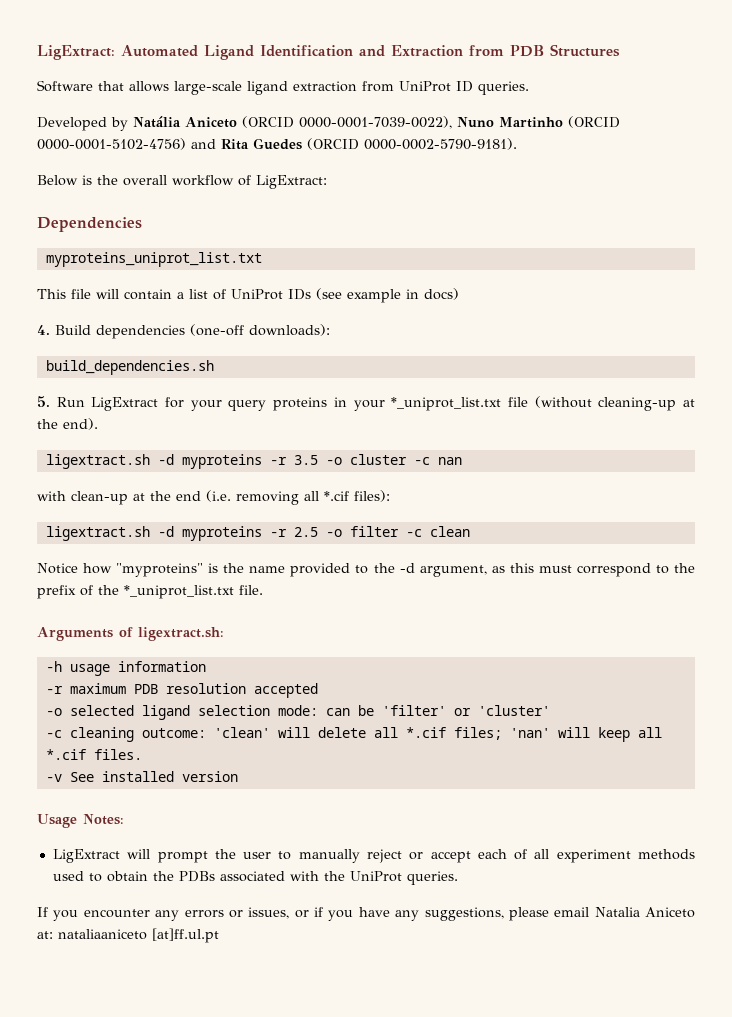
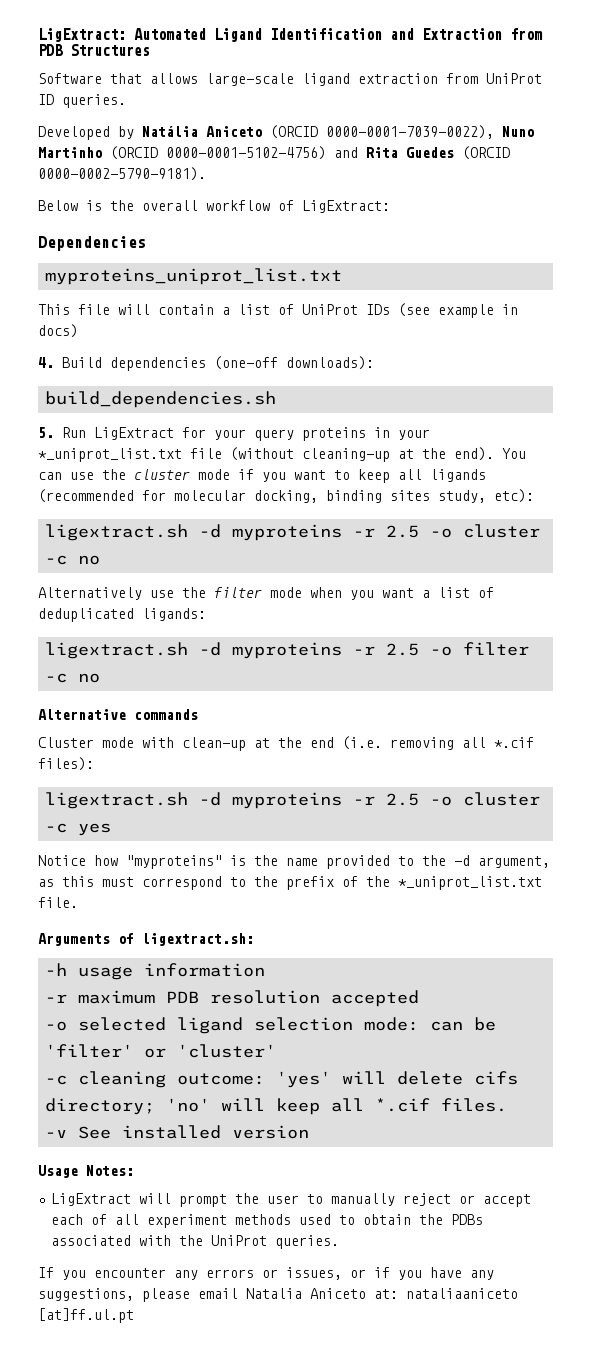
- 5. Run LigExtract for your query proteins in your *_uniprot_list.txt file (without cleaning-up at the end).
- ligextract.sh -d myproteins -r 3.5 -o cluster -c nan
- with clean-up at the end (i.e. removing all *.cif files):
+ 5. Run LigExtract for your query proteins in your *_uniprot_list.txt file (without cleaning-up at the end). You can use the cluster mode if you want to keep all ligands (recommended for molecular docking, binding sites study, etc):
+ ligextract.sh -d myproteins -r 2.5 -o cluster -c no
+ Alternatively use the filter mode when you want a list of deduplicated ligands:
+ ligextract.sh -d myproteins -r 2.5 -o filter -c no
+ Alternative commands
+ Cluster mode with clean-up at the end (i.e. removing all *.cif files):
- ligextract.sh -d myproteins -r 2.5 -o filter -c clean
+ ligextract.sh -d myproteins -r 2.5 -o cluster -c yes
- -c cleaning outcome: 'clean' will delete all *.cif files; 'nan' will keep all *.cif files.
+ -c cleaning outcome: 'yes' will delete cifs directory; 'no' will keep all *.cif files.

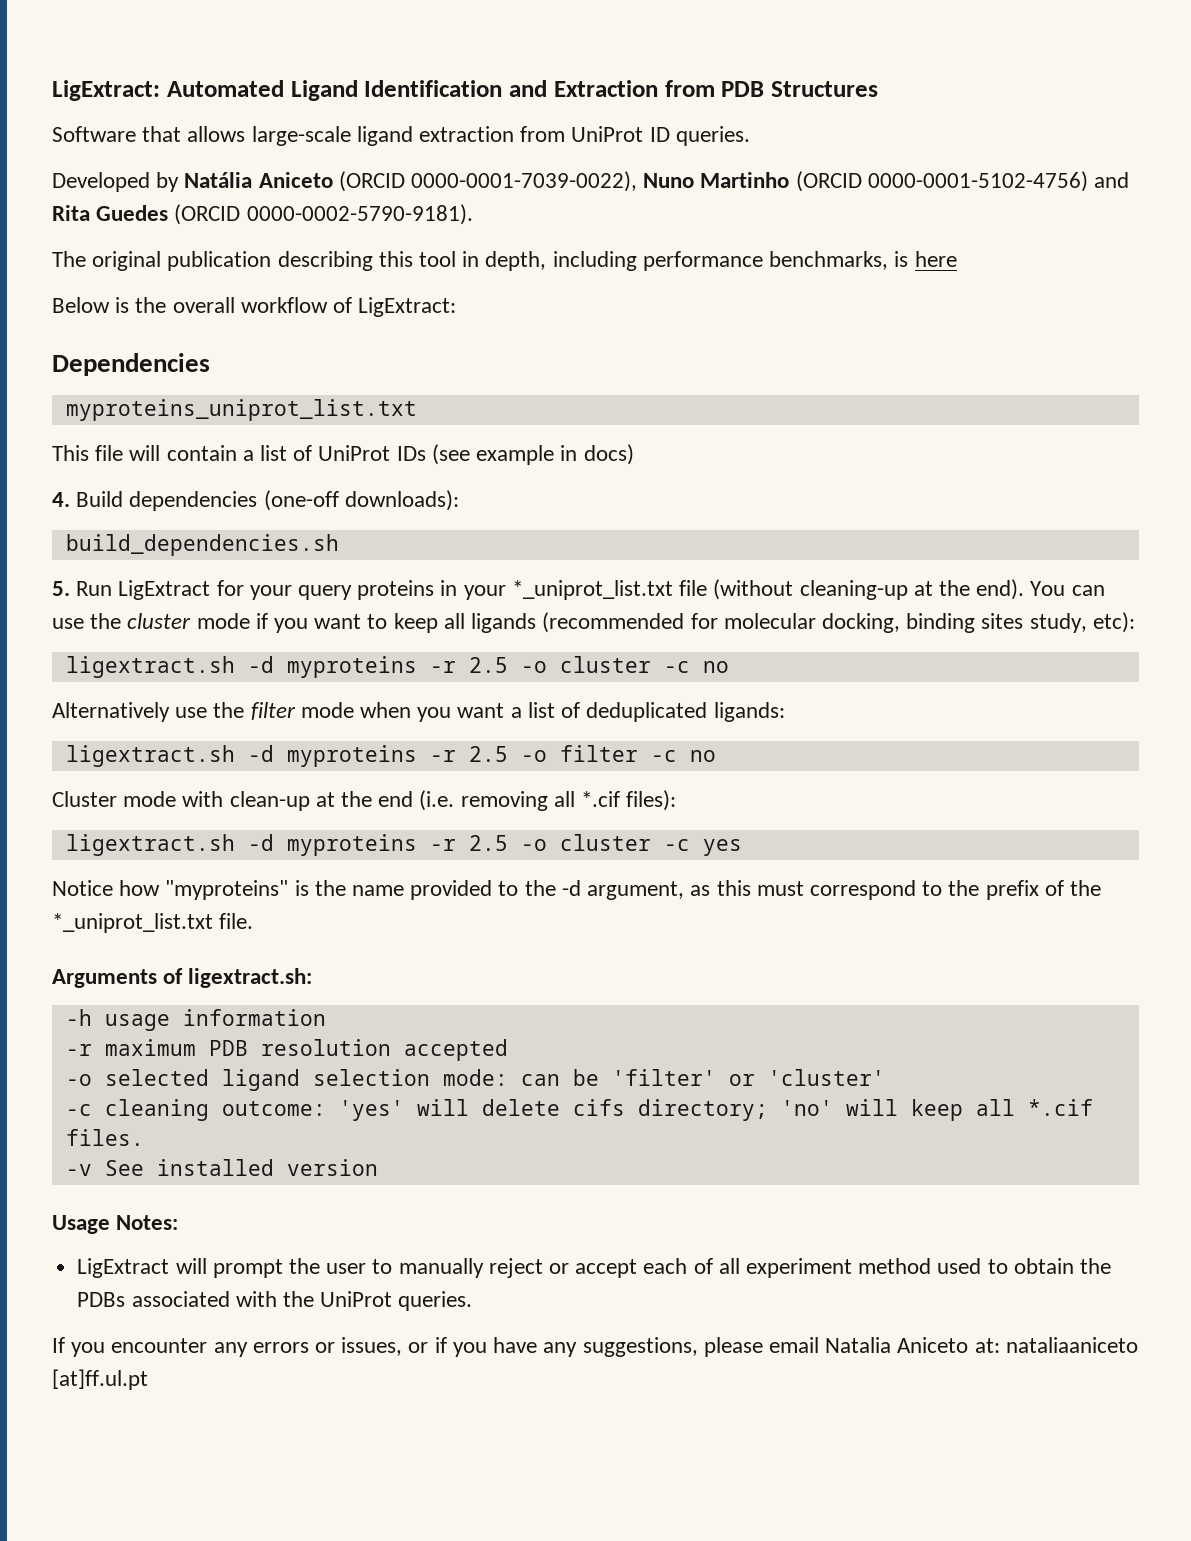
+ The original publication describing this tool in depth, including performance benchmarks, is here
- Alternative commands
- LigExtract will prompt the user to manually reject or accept each of all experiment methods used to obtain the PDBs associated with the UniProt queries.
+ LigExtract will prompt the user to manually reject or accept each of all experiment method used to obtain the PDBs associated with the UniProt queries.

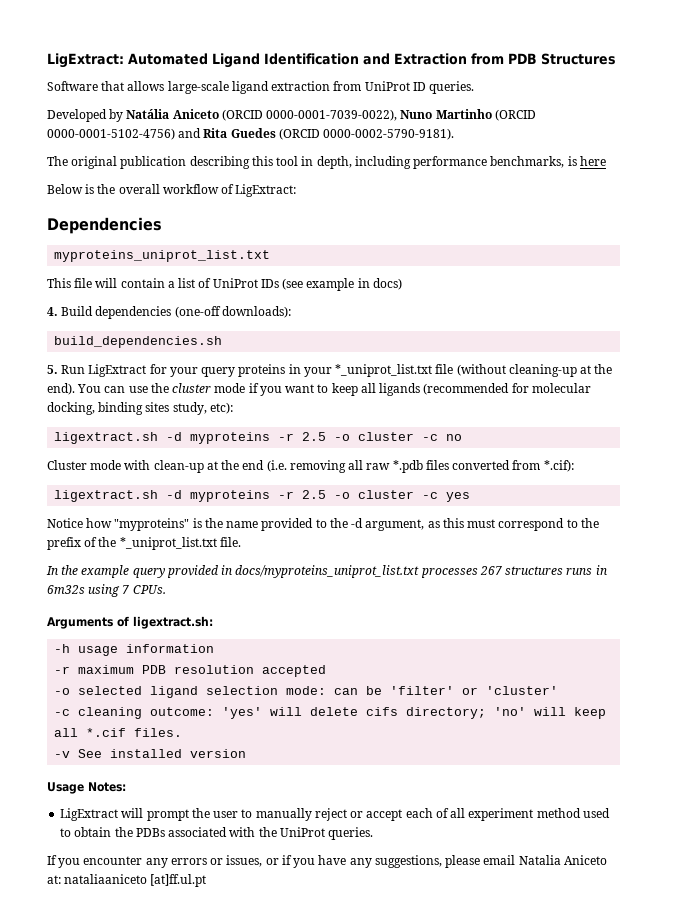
- Alternatively use the filter mode when you want a list of deduplicated ligands:
- ligextract.sh -d myproteins -r 2.5 -o filter -c no
- Cluster mode with clean-up at the end (i.e. removing all *.cif files):
+ Cluster mode with clean-up at the end (i.e. removing all raw *.pdb files converted from *.cif):
+ In the example query provided in docs/myproteins_uniprot_list.txt processes 267 structures runs in 6m32s using 7 CPUs.

